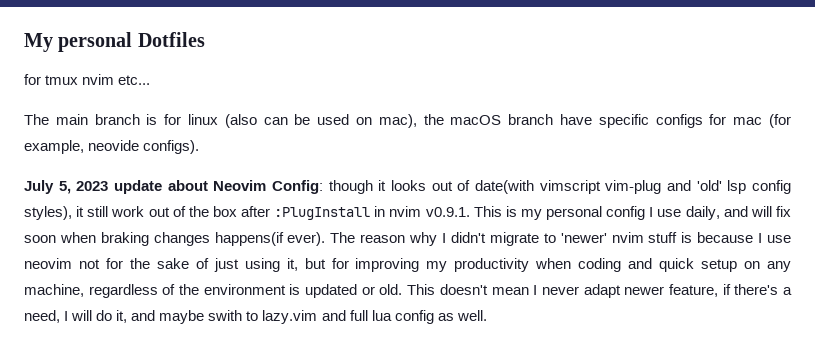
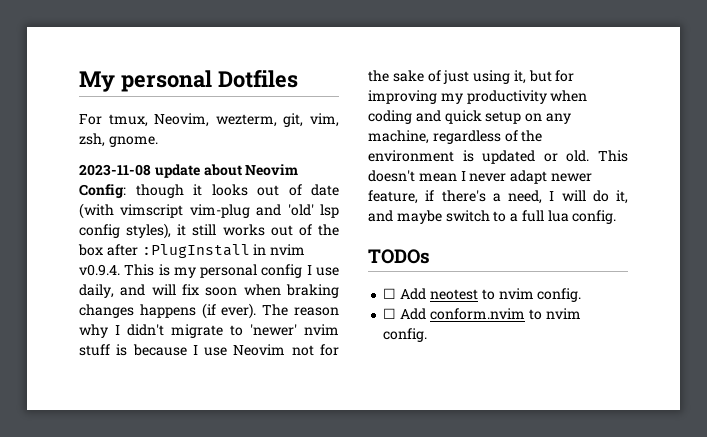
- for tmux nvim etc...
- The main branch is for linux (also can be used on mac), the macOS branch have specific configs for mac (for example, neovide configs).
- July 5, 2023 update about Neovim Config: though it looks out of date(with vimscript vim-plug and 'old' lsp config styles), it still work out of the box after :PlugInstall in nvim v0.9.1. This is my personal config I use daily, and will fix soon when braking changes happens(if ever).
+ For tmux, Neovim, wezterm, git, vim, zsh, gnome.
+ 2023-11-08 update about Neovim Config: though it looks out of date (with vimscript vim-plug and 'old' lsp config styles), it still works out of the box after :PlugInstall in nvim v0.9.4. This is my personal config I use daily, and will fix soon when braking changes happens (if ever).
- The reason why I didn't migrate to 'newer' nvim stuff is because I use neovim not for the sake of just using it, but for improving my productivity when coding and quick setup on any machine, regardless of the environment is updated or old.
+ The reason why I didn't migrate to 'newer' nvim stuff is because I use Neovim not for the sake of just using it, but for improving my productivity when coding and quick setup on any machine, regardless of the environment is updated or old.
- This doesn't mean I never adapt newer feature, if there's a need, I will do it, and maybe swith to lazy.vim and full lua config as well.
+ This doesn't mean I never adapt newer feature, if there's a need, I will do it, and maybe switch to a full lua config.
+ TODOs
+ ☐ Add neotest to nvim config.
+ ☐ Add conform.nvim to nvim config.

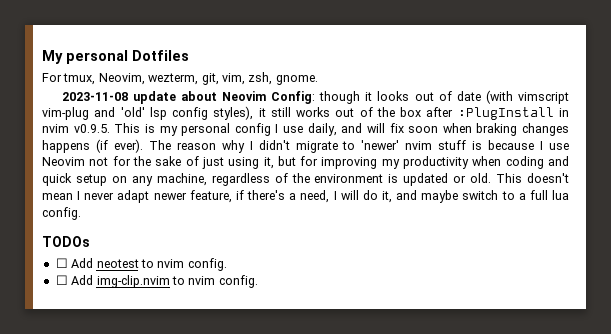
- 2023-11-08 update about Neovim Config: though it looks out of date (with vimscript vim-plug and 'old' lsp config styles), it still works out of the box after :PlugInstall in nvim v0.9.4. This is my personal config I use daily, and will fix soon when braking changes happens (if ever).
+ 2023-11-08 update about Neovim Config: though it looks out of date (with vimscript vim-plug and 'old' lsp config styles), it still works out of the box after :PlugInstall in nvim v0.9.5. This is my personal config I use daily, and will fix soon when braking changes happens (if ever).
- ☐ Add conform.nvim to nvim config.
+ ☐ Add img-clip.nvim to nvim config.

